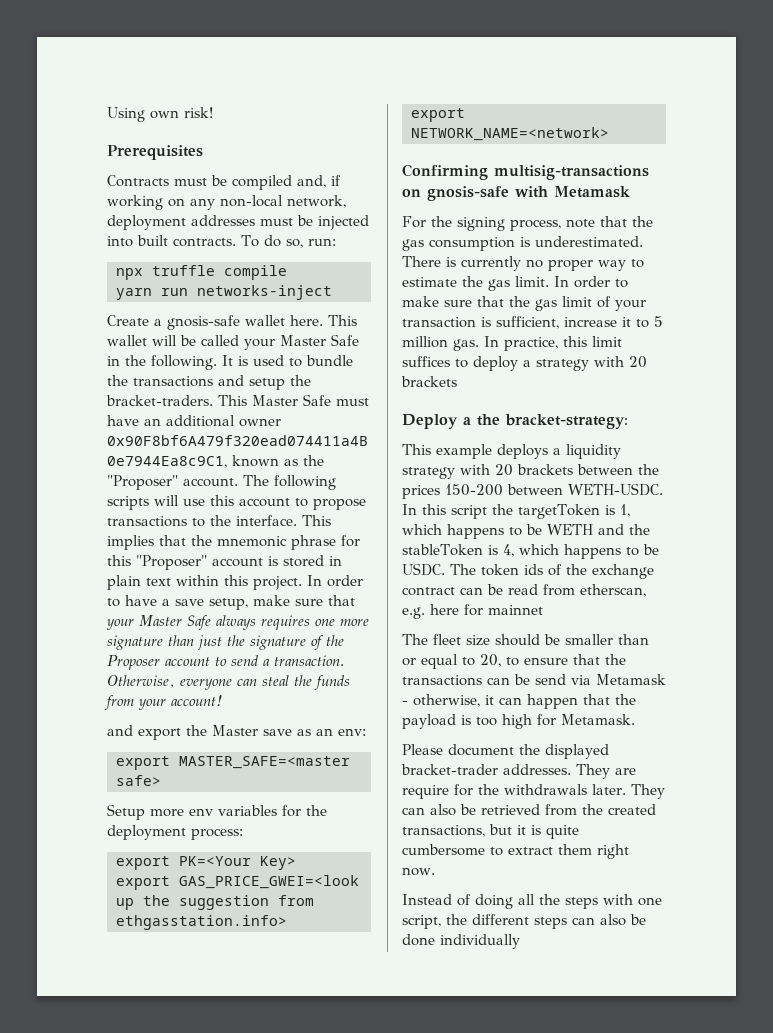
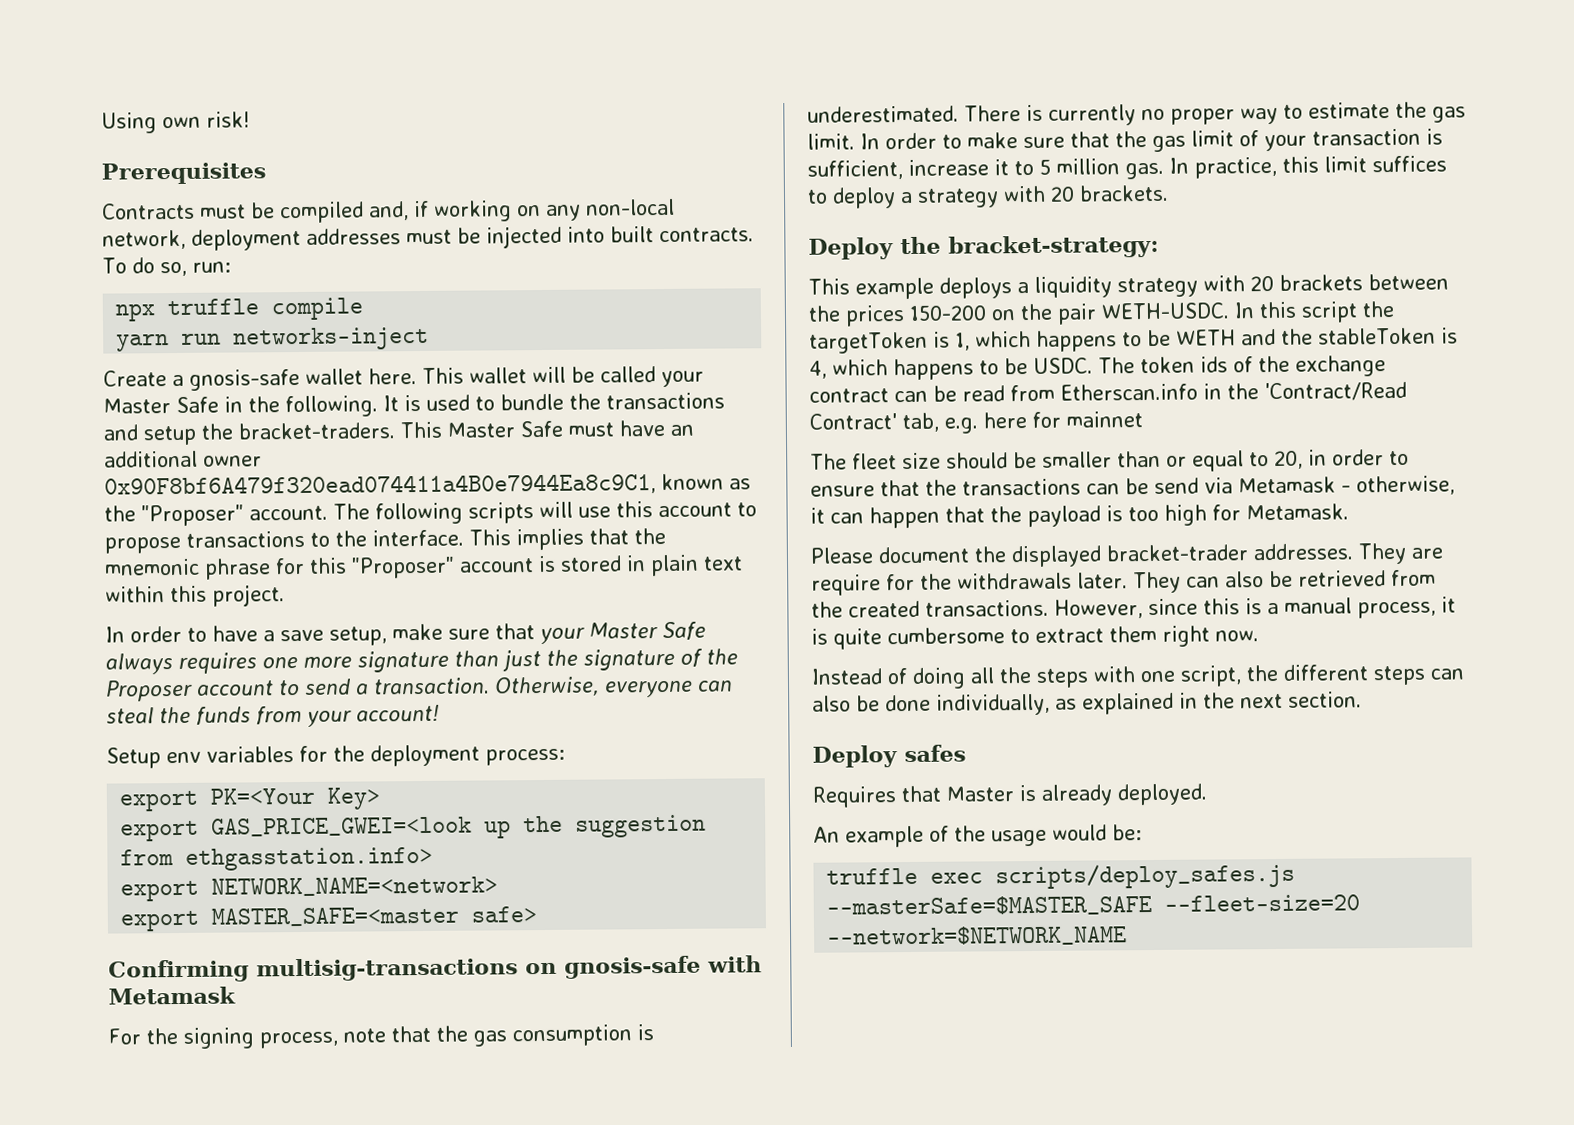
- This implies that the mnemonic phrase for this "Proposer" account is stored in plain text within this project. In order to have a save setup, make sure that your Master Safe always requires one more signature than just the signature of the Proposer account to send a transaction.
+ This implies that the mnemonic phrase for this "Proposer" account is stored in plain text within this project.
+ In order to have a save setup, make sure that your Master Safe always requires one more signature than just the signature of the Proposer account to send a transaction.
- and export the Master save as an env:
- export MASTER_SAFE=<master safe>
- Setup more env variables for the deployment process:
+ Setup env variables for the deployment process:
+ export MASTER_SAFE=<master safe>
- In practice, this limit suffices to deploy a strategy with 20 brackets
- Deploy a the bracket-strategy:
+ In practice, this limit suffices to deploy a strategy with 20 brackets.
+ Deploy the bracket-strategy:
- This example deploys a liquidity strategy with 20 brackets between the prices 150-200 between WETH-USDC.
+ This example deploys a liquidity strategy with 20 brackets between the prices 150-200 on the pair WETH-USDC.
- The token ids of the exchange contract can be read from etherscan, e.g. here for mainnet
+ The token ids of the exchange contract can be read from Etherscan.info in the 'Contract/Read Contract' tab, e.g. here for mainnet
- The fleet size should be smaller than or equal to 20, to ensure that the transactions can be send via Metamask - otherwise, it can happen that the payload is too high for Metamask.
+ The fleet size should be smaller than or equal to 20, in order to ensure that the transactions can be send via Metamask - otherwise, it can happen that the payload is too high for Metamask.
- They can also be retrieved from the created transactions, but it is quite cumbersome to extract them right now.
+ They can also be retrieved from the created transactions. However, since this is a manual process, it is quite cumbersome to extract them right now.
- Instead of doing all the steps with one script, the different steps can also be done individually
+ Instead of doing all the steps with one script, the different steps can also be done individually, as explained in the next section.
+ Deploy safes
+ Requires that Master is already deployed.
+ An example of the usage would be:
+ truffle exec scripts/deploy_safes.js --masterSafe=$MASTER_SAFE --fleet-size=20 --network=$NETWORK_NAME

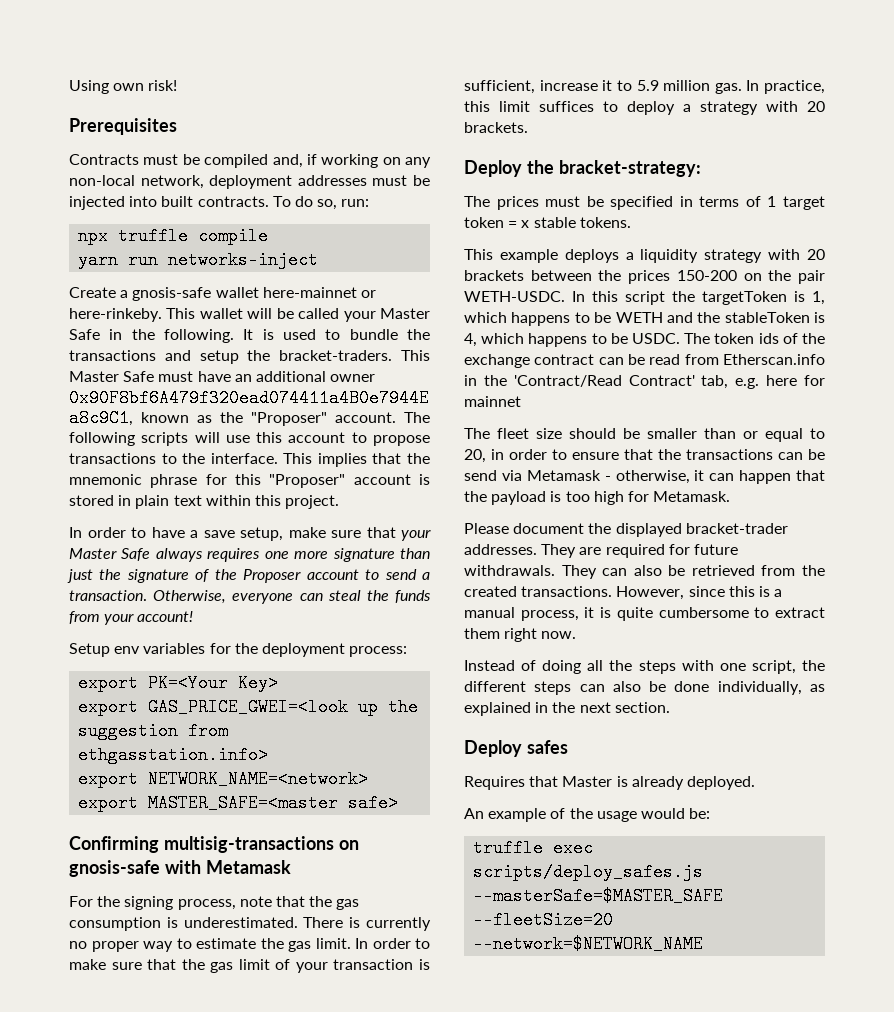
- Create a gnosis-safe wallet here.
+ Create a gnosis-safe wallet here-mainnet or here-rinkeby.
- In order to make sure that the gas limit of your transaction is sufficient, increase it to 5 million gas.
+ In order to make sure that the gas limit of your transaction is sufficient, increase it to 5.9 million gas.
+ The prices must be specified in terms of 1 target token = x stable tokens.
- They are require for the withdrawals later.
+ They are required for future withdrawals.
- truffle exec scripts/deploy_safes.js --masterSafe=$MASTER_SAFE --fleet-size=20 --network=$NETWORK_NAME
+ truffle exec scripts/deploy_safes.js --masterSafe=$MASTER_SAFE --fleetSize=20 --network=$NETWORK_NAME

